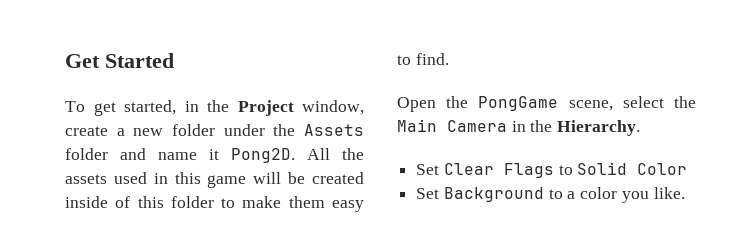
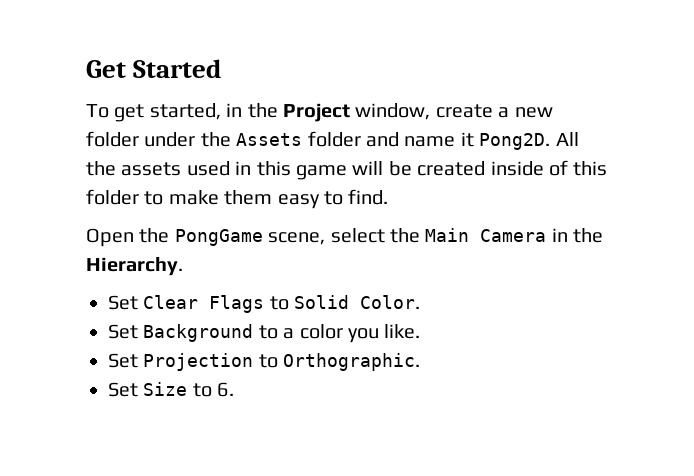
- Set Clear Flags to Solid Color
+ Set Clear Flags to Solid Color.
+ Set Projection to Orthographic.
+ Set Size to 6.

